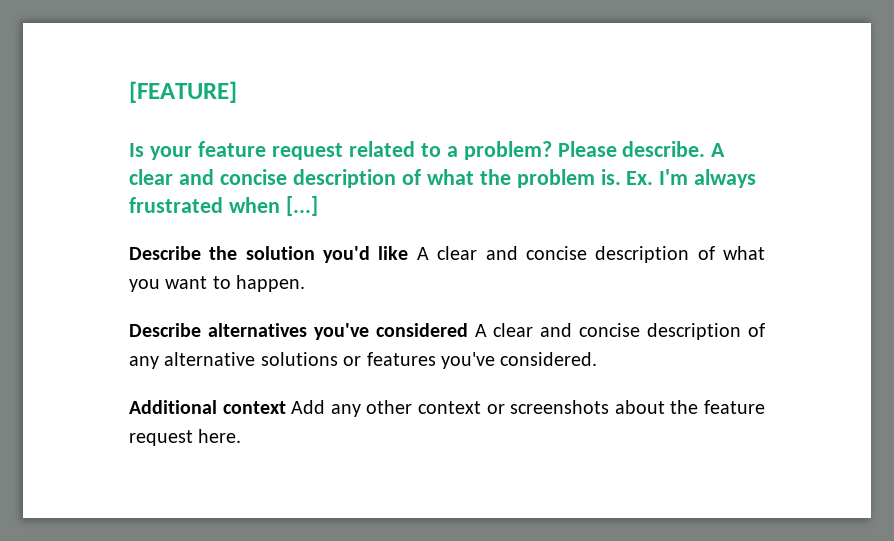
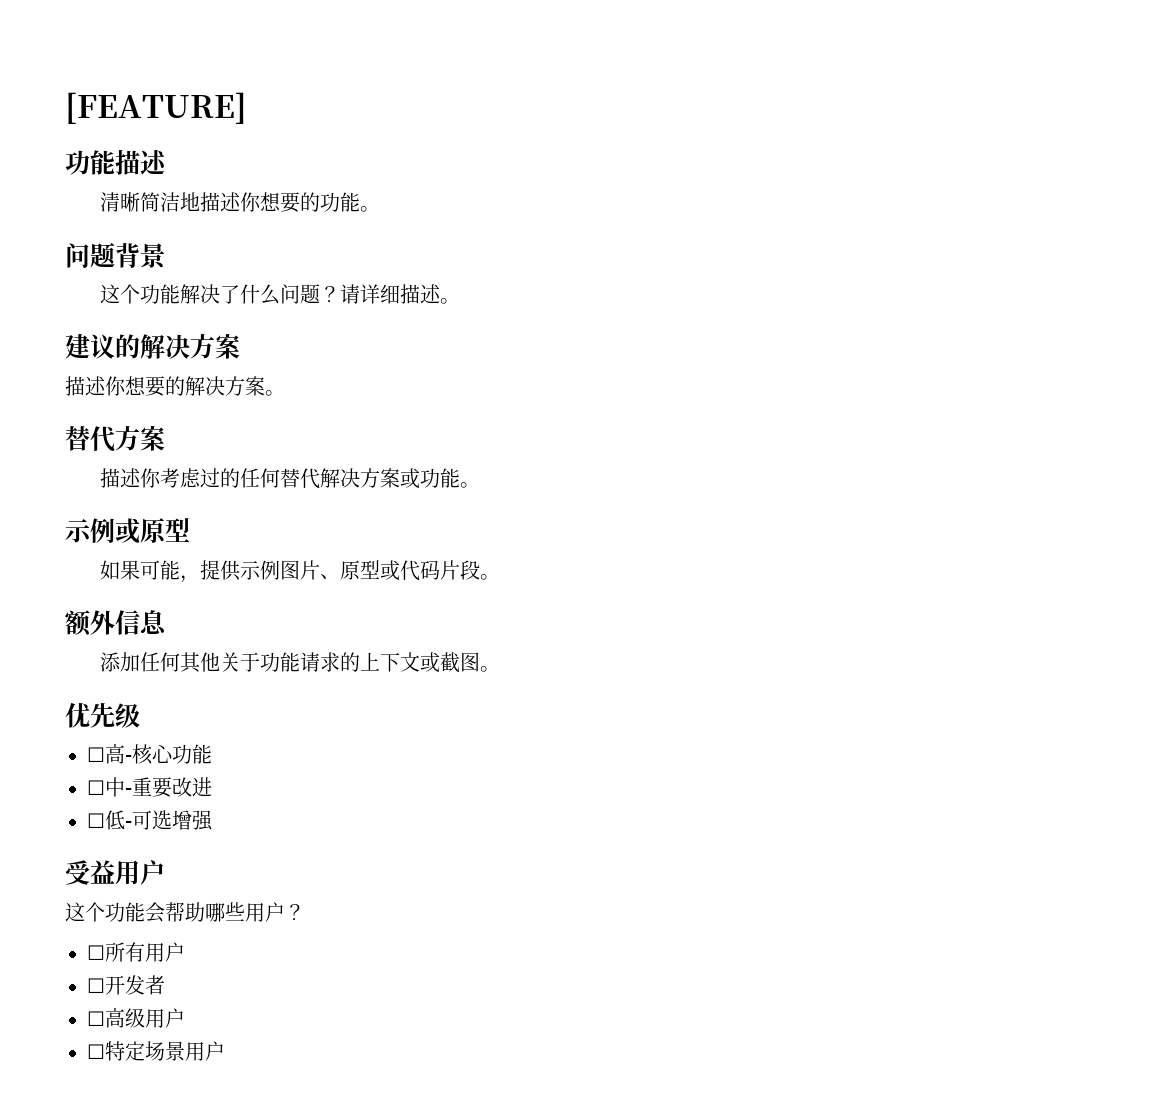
- Is your feature request related to a problem? Please describe. A clear and concise description of what the problem is. Ex. I'm always frustrated when [...]
- Describe the solution you'd like A clear and concise description of what you want to happen.
- Describe alternatives you've considered A clear and concise description of any alternative solutions or features you've considered.
- Additional context Add any other context or screenshots about the feature request here.
+ 功能描述
+ 清晰简洁地描述你想要的功能。
+ 问题背景
+ 这个功能解决了什么问题？请详细描述。
+ 建议的解决方案
+ 描述你想要的解决方案。
+ 替代方案
+ 描述你考虑过的任何替代解决方案或功能。
+ 示例或原型
+ 如果可能，提供示例图片、原型或代码片段。
+ 额外信息
+ 添加任何其他关于功能请求的上下文或截图。
+ 优先级
+ ☐高-核心功能
+ ☐中-重要改进
+ ☐低-可选增强
+ 受益用户
+ 这个功能会帮助哪些用户？
+ ☐所有用户
+ ☐开发者
+ ☐高级用户
+ ☐特定场景用户

